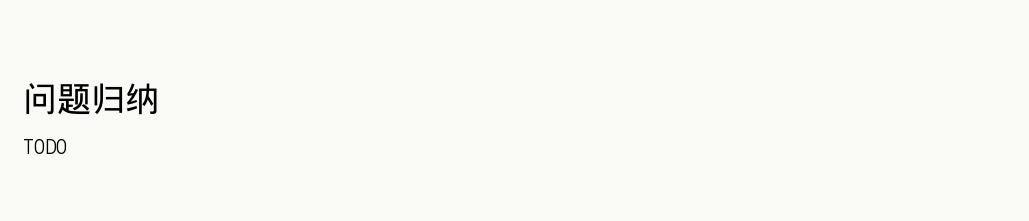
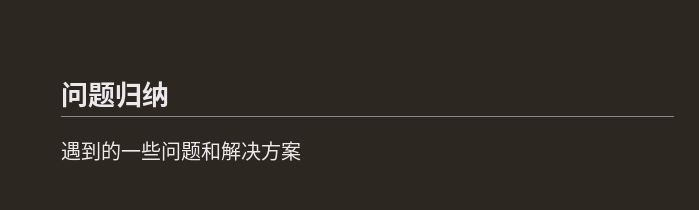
- TODO
+ 遇到的一些问题和解决方案

